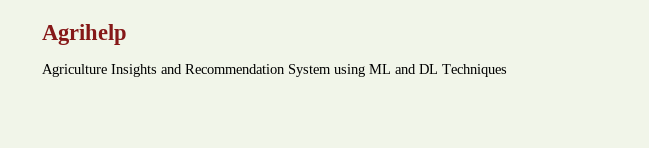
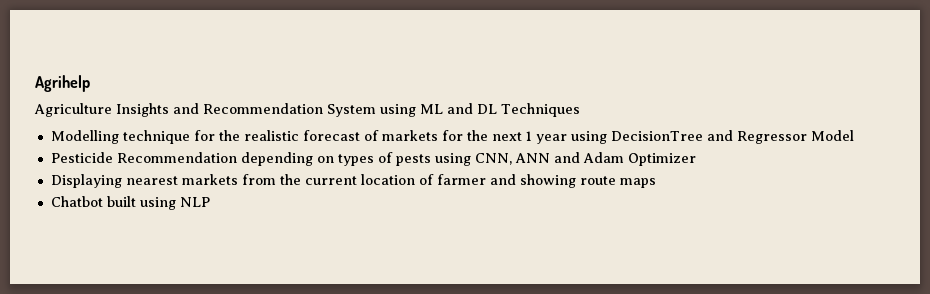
+ Modelling technique for the realistic forecast of markets for the next 1 year using DecisionTree and Regressor Model
+ Pesticide Recommendation depending on types of pests using CNN, ANN and Adam Optimizer
+ Displaying nearest markets from the current location of farmer and showing route maps
+ Chatbot built using NLP

